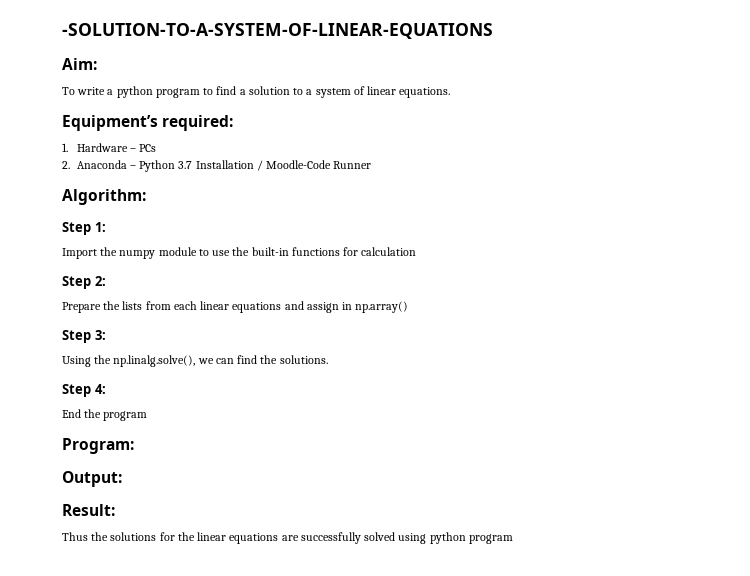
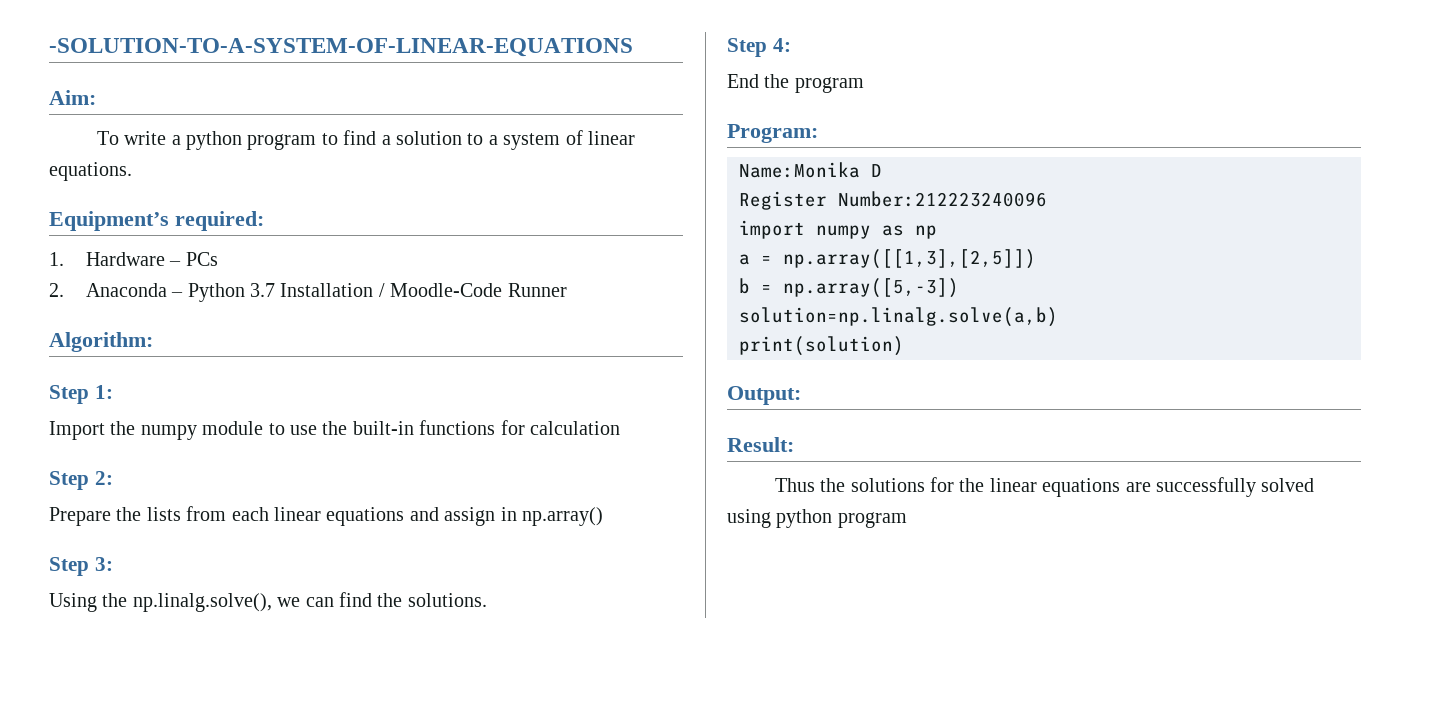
+ Name:Monika D
+ Register Number:212223240096
+ import numpy as np
+ a = np.array([[1,3],[2,5]])
+ b = np.array([5,-3])
+ solution=np.linalg.solve(a,b)
+ print(solution)

